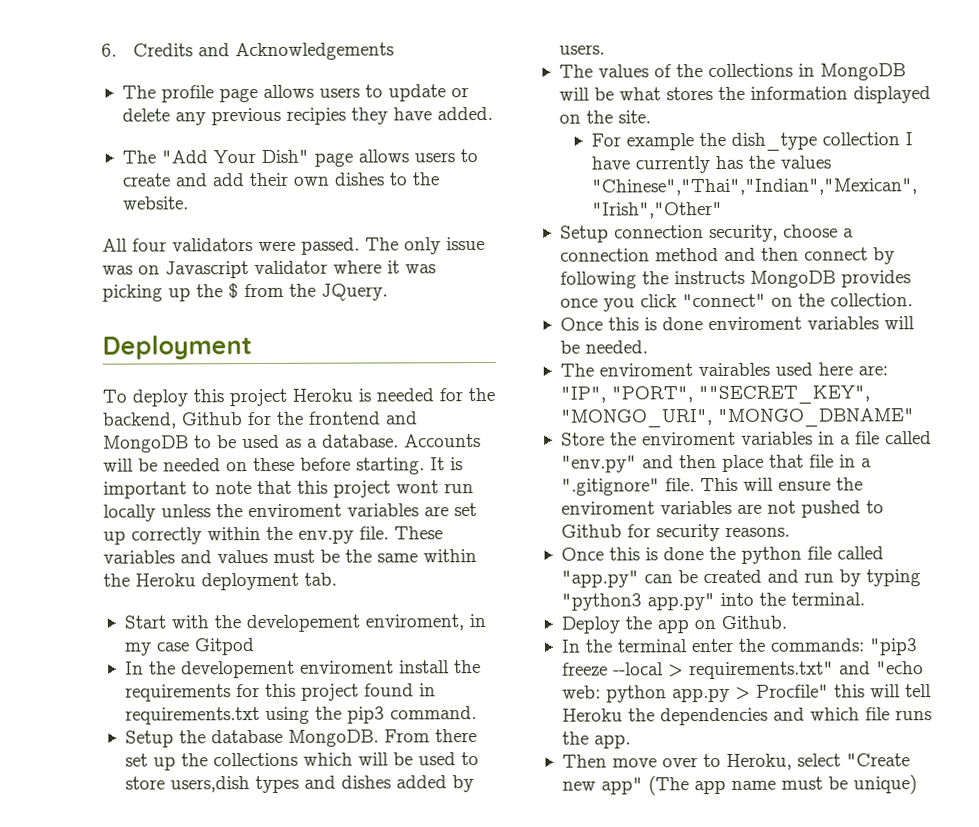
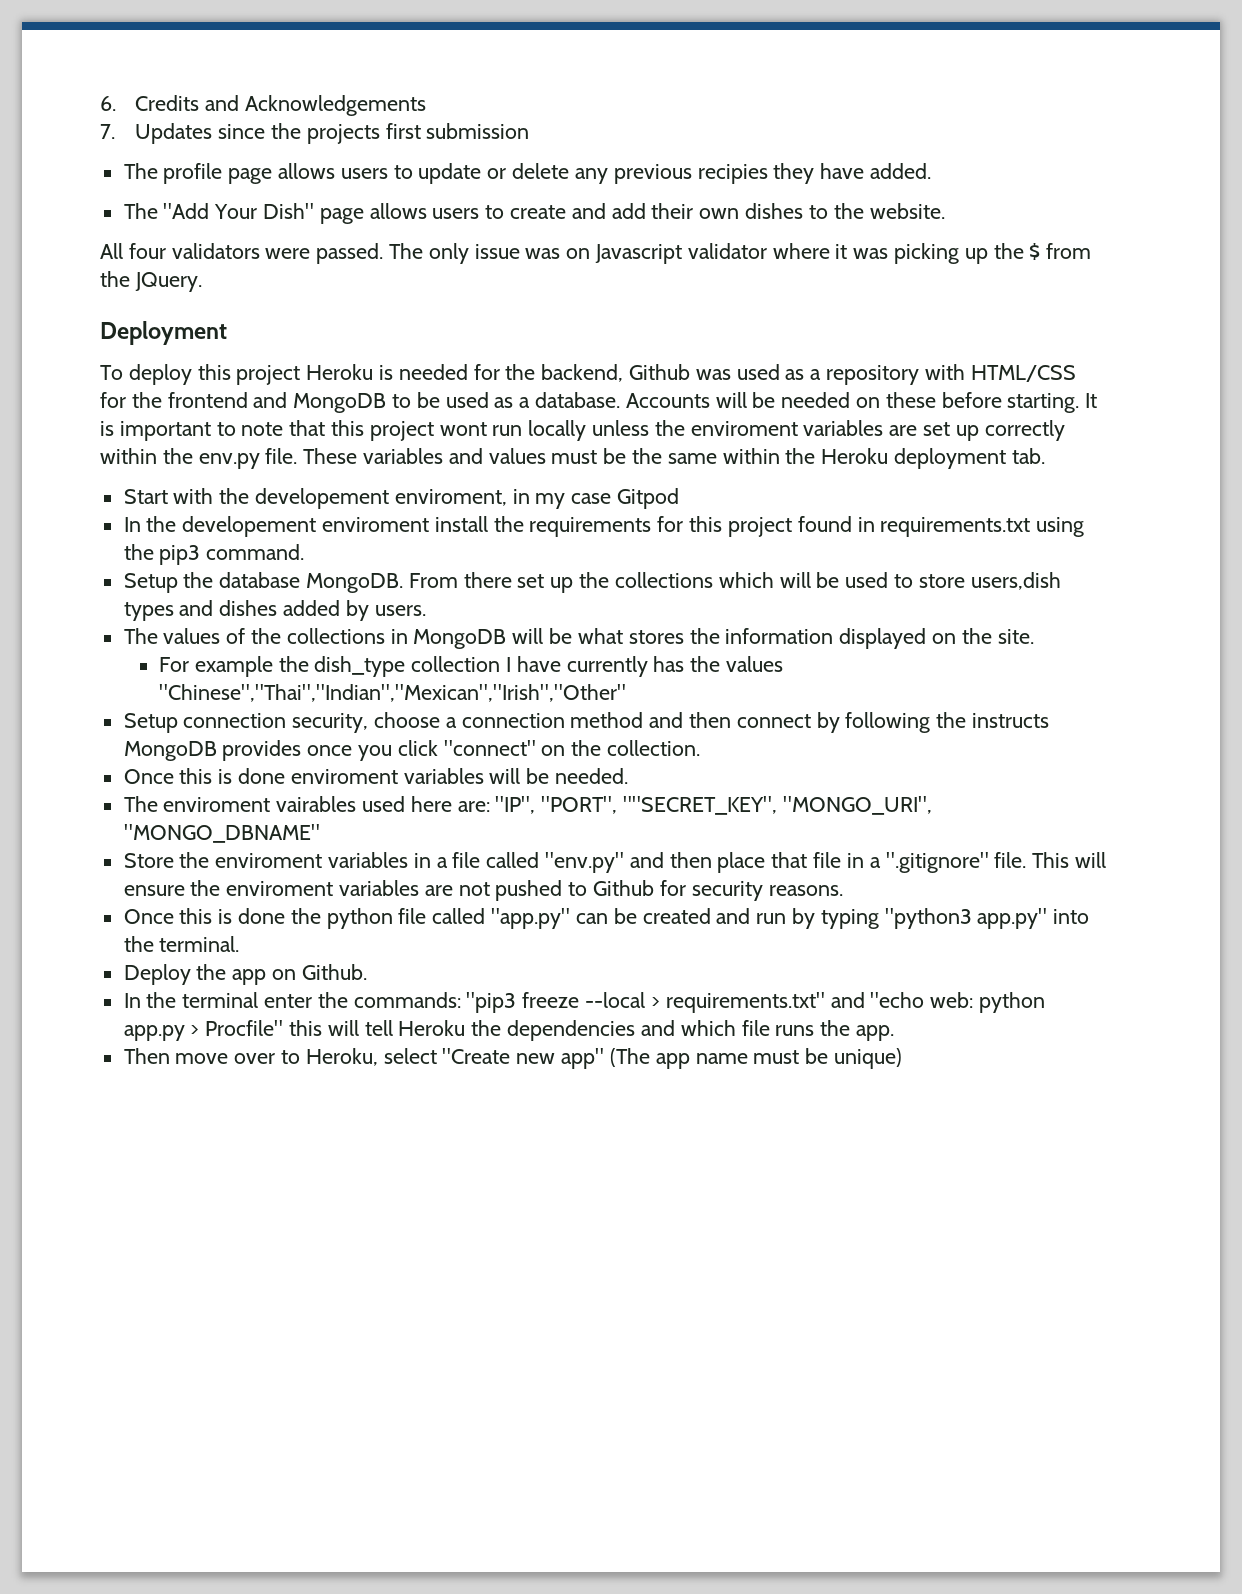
+ 7. Updates since the projects first submission
- To deploy this project Heroku is needed for the backend, Github for the frontend and MongoDB to be used as a database.
+ To deploy this project Heroku is needed for the backend, Github was used as a repository with HTML/CSS for the frontend and MongoDB to be used as a database.

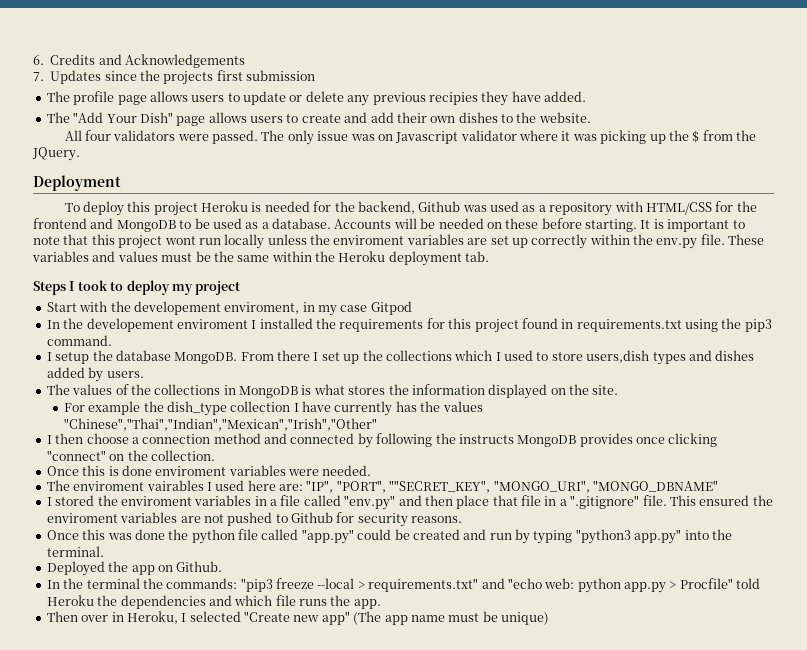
+ Steps I took to deploy my project
- In the developement enviroment install the requirements for this project found in requirements.txt using the pip3 command.
+ In the developement enviroment I installed the requirements for this project found in requirements.txt using the pip3 command.
- Setup the database MongoDB.
+ I setup the database MongoDB.
- From there set up the collections which will be used to store users,dish types and dishes added by users.
+ From there I set up the collections which I used to store users,dish types and dishes added by users.
- The values of the collections in MongoDB will be what stores the information displayed on the site.
+ The values of the collections in MongoDB is what stores the information displayed on the site.
- Setup connection security, choose a connection method and then connect by following the instructs MongoDB provides once you click "connect" on the collection.
+ I then choose a connection method and connected by following the instructs MongoDB provides once clicking "connect" on the collection.
- Once this is done enviroment variables will be needed.
+ Once this is done enviroment variables were needed.
- The enviroment vairables used here are: "IP", "PORT", ""SECRET_KEY", "MONGO_URI", "MONGO_DBNAME"
+ The enviroment vairables I used here are: "IP", "PORT", ""SECRET_KEY", "MONGO_URI", "MONGO_DBNAME"
- Store the enviroment variables in a file called "env.py" and then place that file in a ".gitignore" file.
+ I stored the enviroment variables in a file called "env.py" and then place that file in a ".gitignore" file.
- This will ensure the enviroment variables are not pushed to Github for security reasons.
+ This ensured the enviroment variables are not pushed to Github for security reasons.
- Once this is done the python file called "app.py" can be created and run by typing "python3 app.py" into the terminal.
+ Once this was done the python file called "app.py" could be created and run by typing "python3 app.py" into the terminal.
- Deploy the app on Github.
+ Deployed the app on Github.
- In the terminal enter the commands: "pip3 freeze --local > requirements.txt" and "echo web: python app.py > Procfile" this will tell Heroku the dependencies and which file runs the app.
+ In the terminal the commands: "pip3 freeze --local > requirements.txt" and "echo web: python app.py > Procfile" told Heroku the dependencies and which file runs the app.
- Then move over to Heroku, select "Create new app" (The app name must be unique)
+ Then over in Heroku, I selected "Create new app" (The app name must be unique)

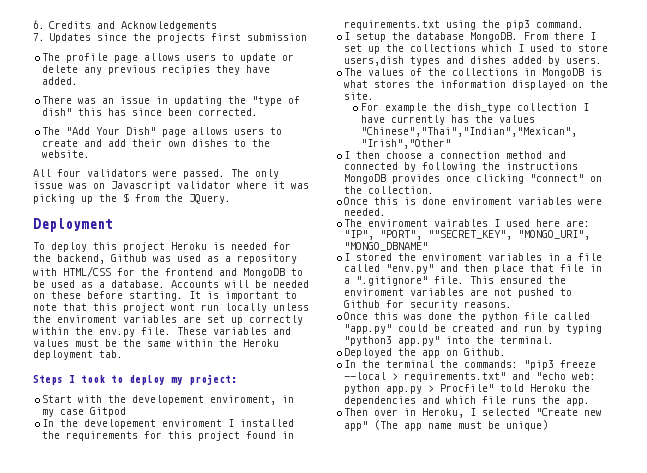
+ There was an issue in updating the "type of dish" this has since been corrected.
- Steps I took to deploy my project
+ Steps I took to deploy my project:
- I then choose a connection method and connected by following the instructs MongoDB provides once clicking "connect" on the collection.
+ I then choose a connection method and connected by following the instructions MongoDB provides once clicking "connect" on the collection.

